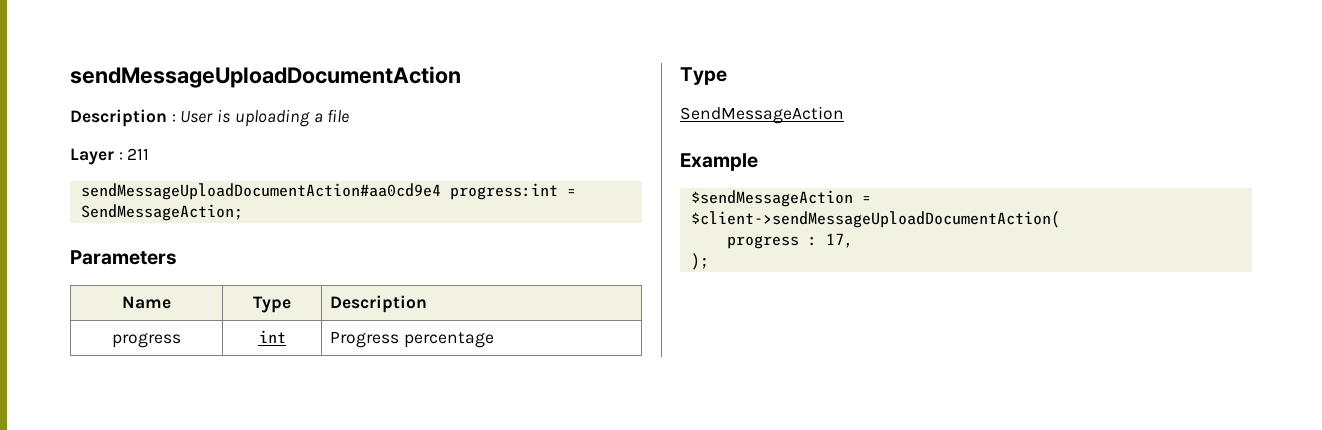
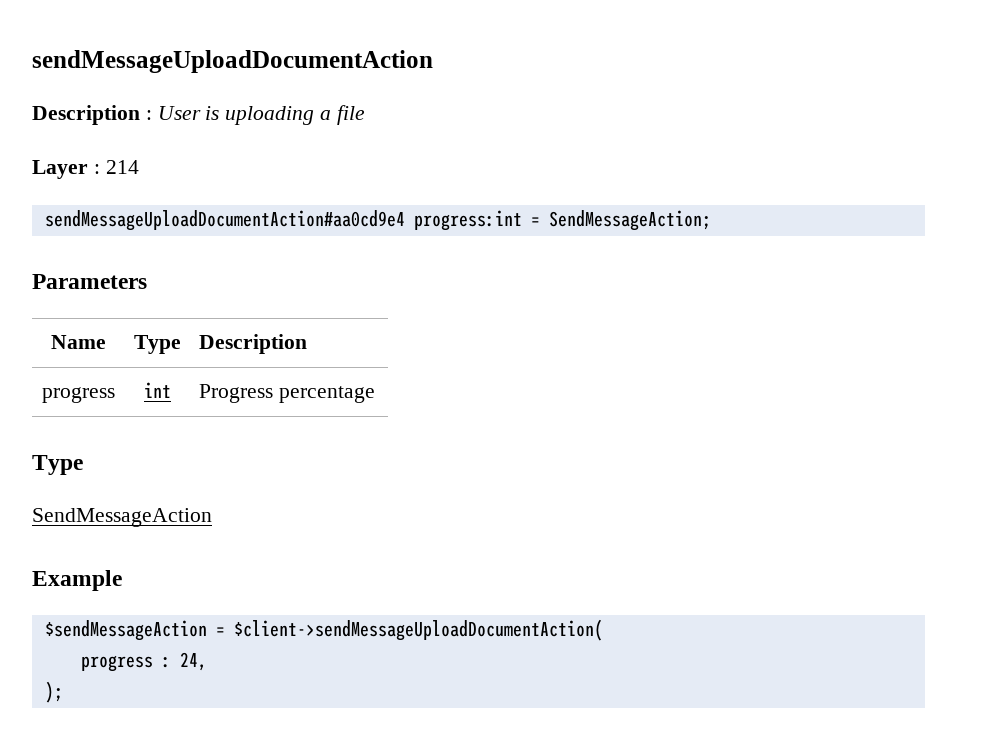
- Layer : 211
+ Layer : 214
- progress : 17,
+ progress : 24,

